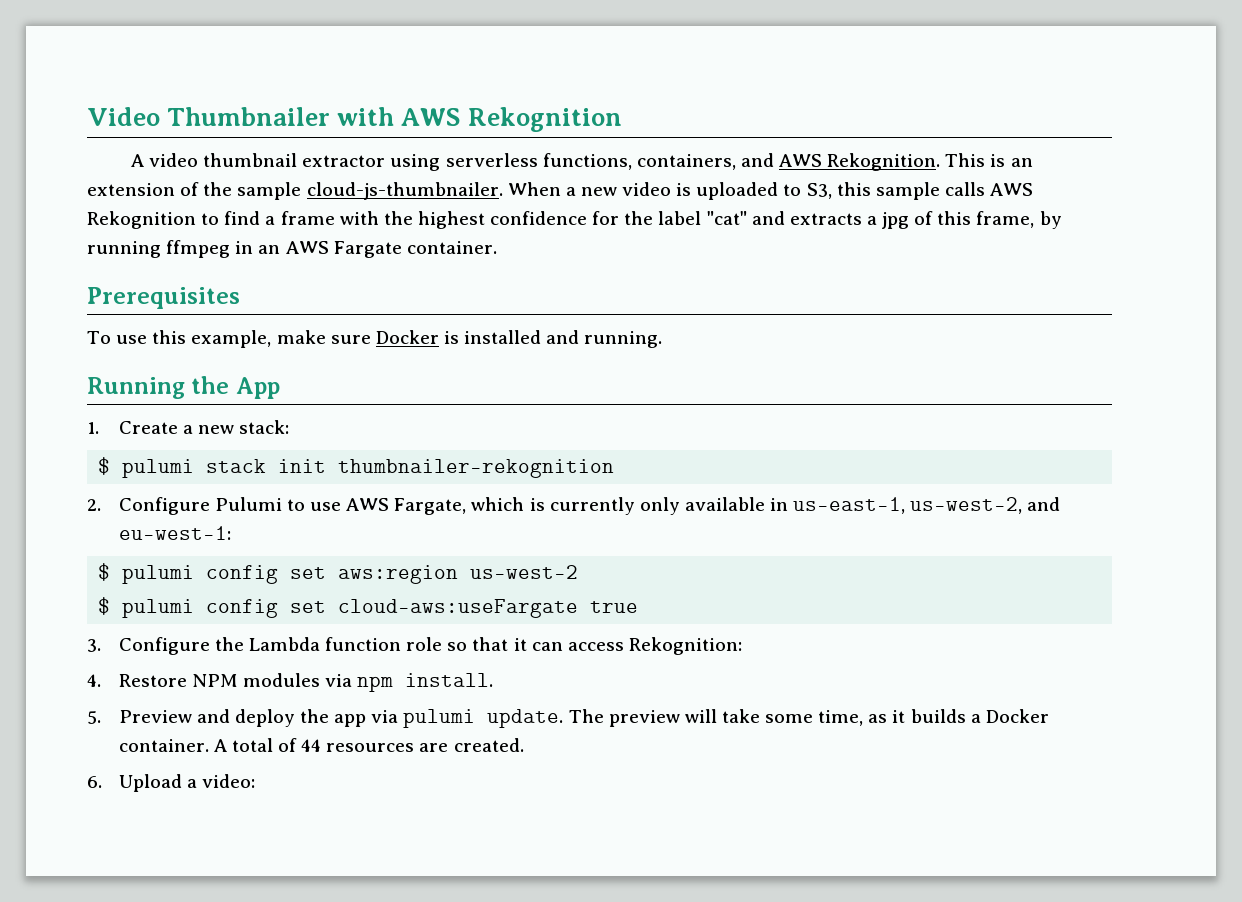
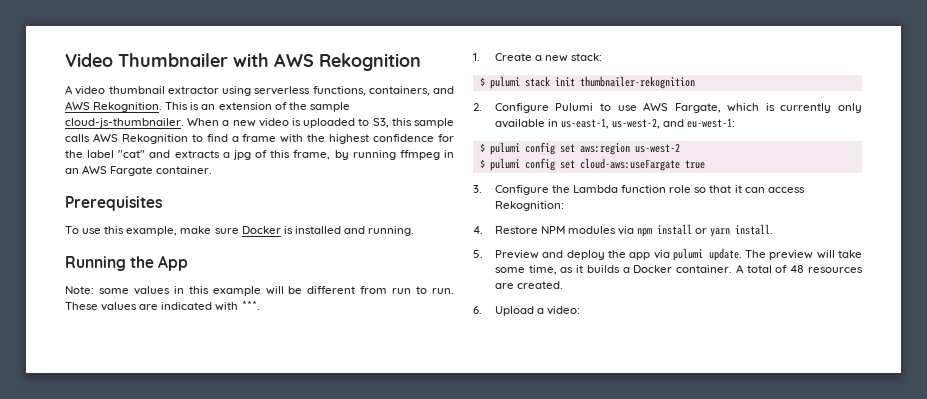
+ Note: some values in this example will be different from run to run. These values are indicated with ***.
- 4. Restore NPM modules via npm install.
+ 4. Restore NPM modules via npm install or yarn install.
- A total of 44 resources are created.
+ A total of 48 resources are created.

